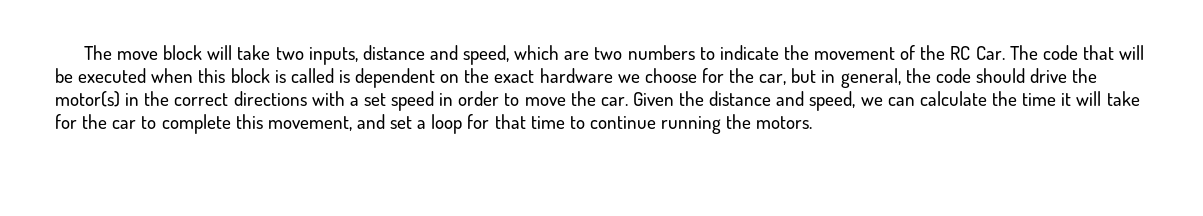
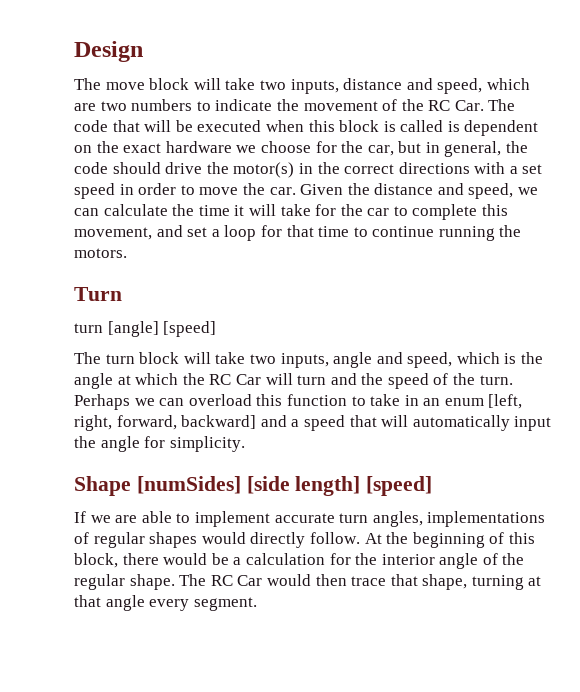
+ Design
+ Turn
+ turn [angle] [speed]
+ The turn block will take two inputs, angle and speed, which is the angle at which the RC Car will turn and the speed of the turn. Perhaps we can overload this function to take in an enum [left, right, forward, backward] and a speed that will automatically input the angle for simplicity.
+ Shape [numSides] [side length] [speed]
+ If we are able to implement accurate turn angles, implementations of regular shapes would directly follow. At the beginning of this block, there would be a calculation for the interior angle of the regular shape. The RC Car would then trace that shape, turning at that angle every segment.

